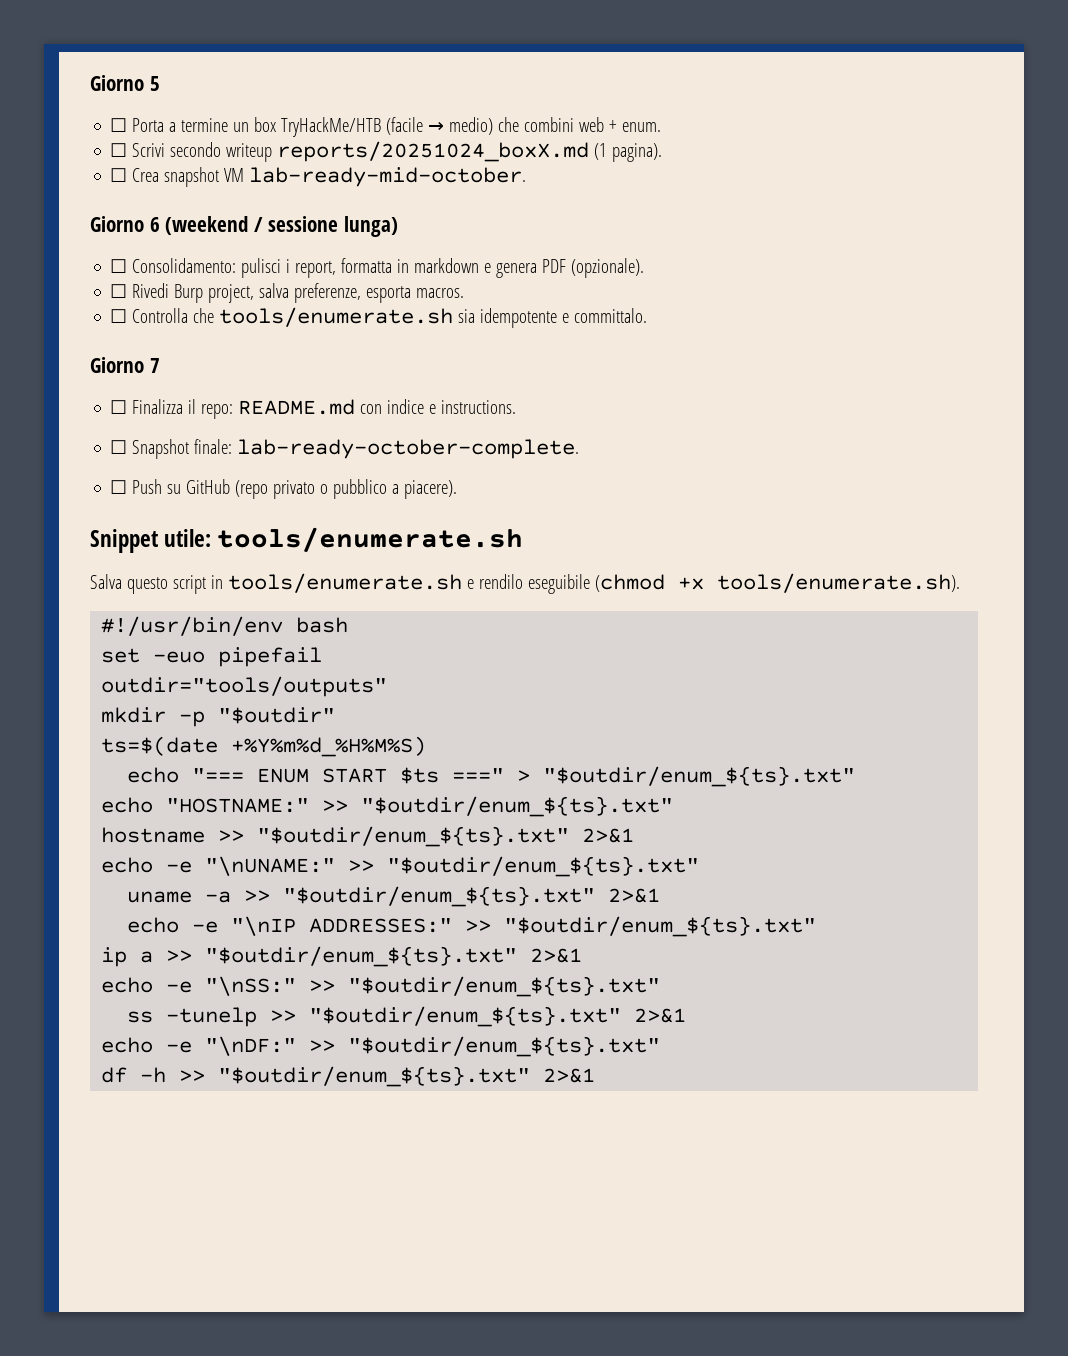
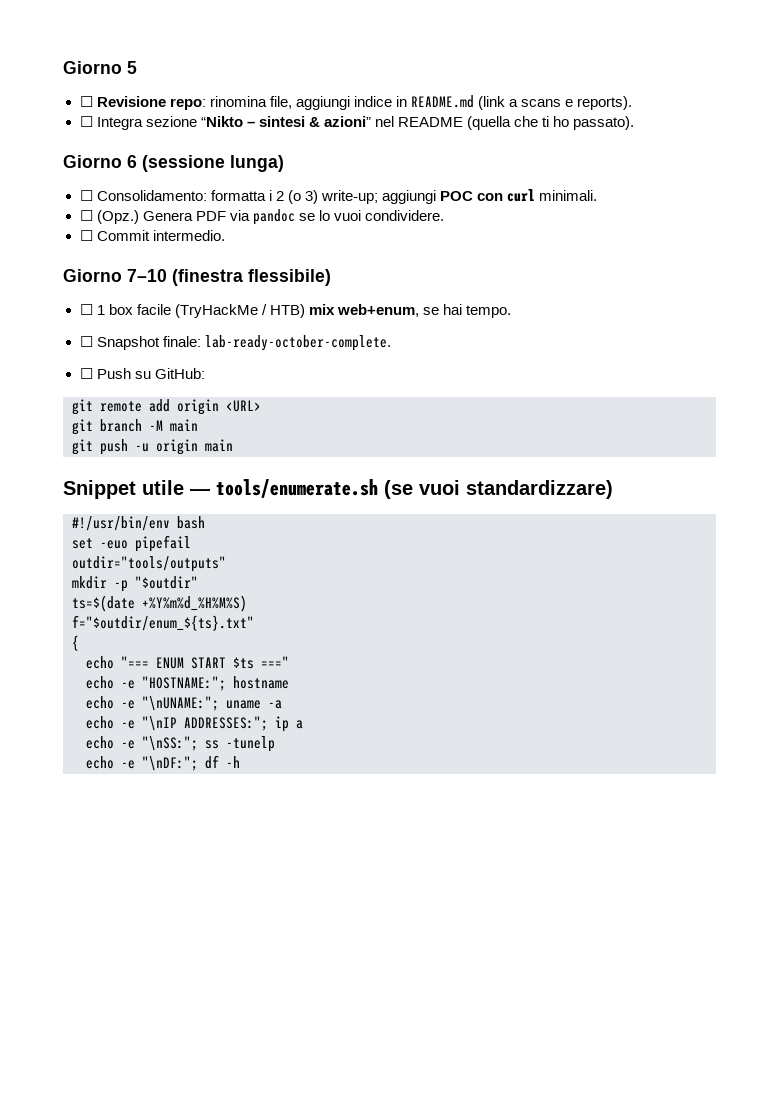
- ☐ Porta a termine un box TryHackMe/HTB (facile → medio) che combini web + enum.
- ☐ Scrivi secondo writeup reports/20251024_boxX.md (1 pagina).
- ☐ Crea snapshot VM lab-ready-mid-october.
+ ☐ Revisione repo: rinomina file, aggiungi indice in README.md (link a scans e reports).
+ ☐ Integra sezione “Nikto – sintesi & azioni” nel README (quella che ti ho passato).
- Giorno 6 (weekend / sessione lunga)
+ Giorno 6 (sessione lunga)
- ☐ Consolidamento: pulisci i report, formatta in markdown e genera PDF (opzionale).
- ☐ Rivedi Burp project, salva preferenze, esporta macros.
- ☐ Controlla che tools/enumerate.sh sia idempotente e committalo.
- Giorno 7
- ☐ Finalizza il repo: README.md con indice e instructions.
+ ☐ Consolidamento: formatta i 2 (o 3) write-up; aggiungi POC con curl minimali.
+ ☐ (Opz.) Genera PDF via pandoc se lo vuoi condividere.
+ ☐ Commit intermedio.
+ Giorno 7–10 (finestra flessibile)
+ ☐ 1 box facile (TryHackMe / HTB) mix web+enum, se hai tempo.
- ☐ Push su GitHub (repo privato o pubblico a piacere).
+ ☐ Push su GitHub:
+ git remote add origin <URL>
+ git branch -M main
+ git push -u origin main
- Snippet utile: tools/enumerate.sh
- Salva questo script in tools/enumerate.sh e rendilo eseguibile (chmod +x tools/enumerate.sh).
+ Snippet utile — tools/enumerate.sh (se vuoi standardizzare)
+ f="$outdir/enum_${ts}.txt"
+ {
- echo "=== ENUM START $ts ===" > "$outdir/enum_${ts}.txt"
- echo "HOSTNAME:" >> "$outdir/enum_${ts}.txt"
- hostname >> "$outdir/enum_${ts}.txt" 2>&1
- echo -e "\nUNAME:" >> "$outdir/enum_${ts}.txt"
- uname -a >> "$outdir/enum_${ts}.txt" 2>&1
+ echo "=== ENUM START $ts ==="
+ echo -e "HOSTNAME:"; hostname
+ echo -e "\nUNAME:"; uname -a
- echo -e "\nIP ADDRESSES:" >> "$outdir/enum_${ts}.txt"
- ip a >> "$outdir/enum_${ts}.txt" 2>&1
- echo -e "\nSS:" >> "$outdir/enum_${ts}.txt"
- ss -tunelp >> "$outdir/enum_${ts}.txt" 2>&1
- echo -e "\nDF:" >> "$outdir/enum_${ts}.txt"
- df -h >> "$outdir/enum_${ts}.txt" 2>&1
+ echo -e "\nIP ADDRESSES:"; ip a
+ echo -e "\nSS:"; ss -tunelp
+ echo -e "\nDF:"; df -h

